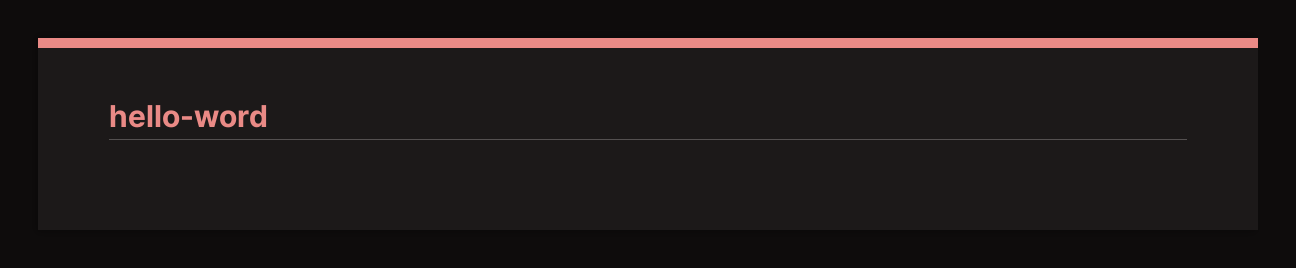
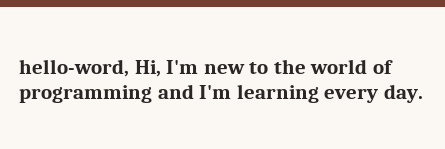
- hello-word
+ hello-word, Hi, I'm new to the world of programming and I'm learning every day.

